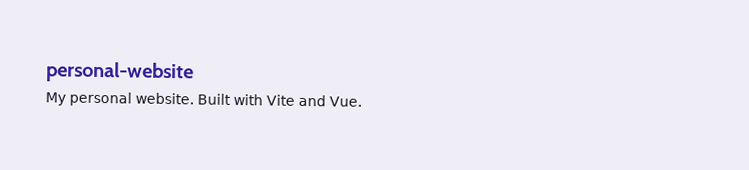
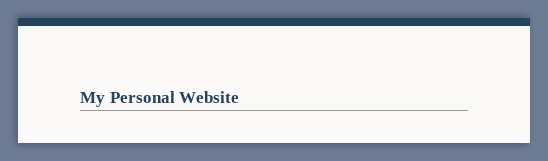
- personal-website
- My personal website. Built with Vite and Vue.
+ My Personal Website

